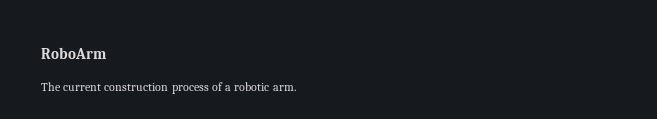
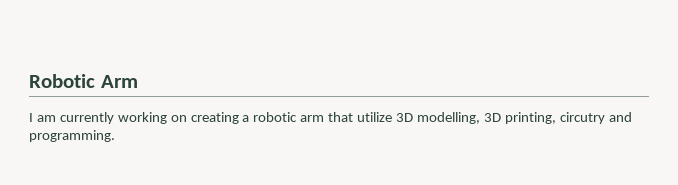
- RoboArm
- The current construction process of a robotic arm.
+ Robotic Arm
+ I am currently working on creating a robotic arm that utilize 3D modelling, 3D printing, circutry and programming.

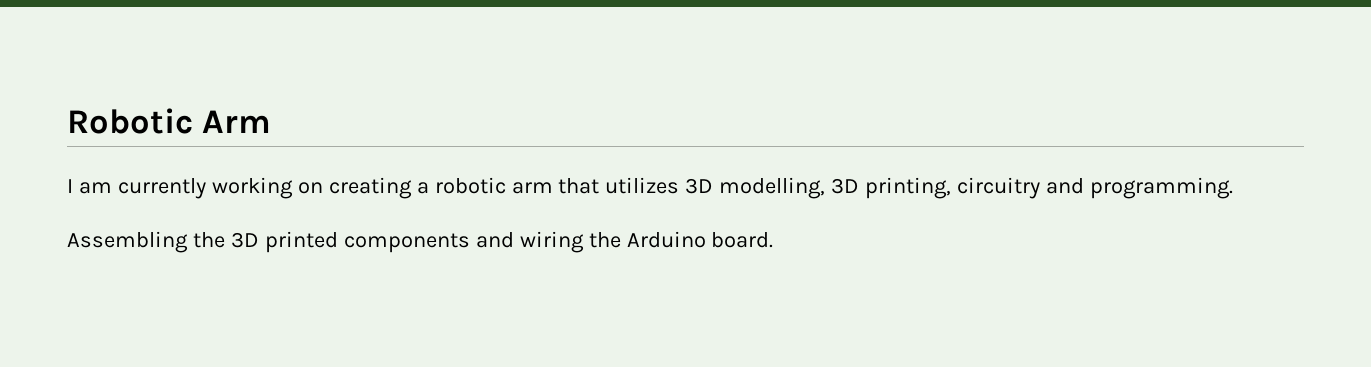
- I am currently working on creating a robotic arm that utilize 3D modelling, 3D printing, circutry and programming.
+ I am currently working on creating a robotic arm that utilizes 3D modelling, 3D printing, circuitry and programming.
+ Assembling the 3D printed components and wiring the Arduino board.

